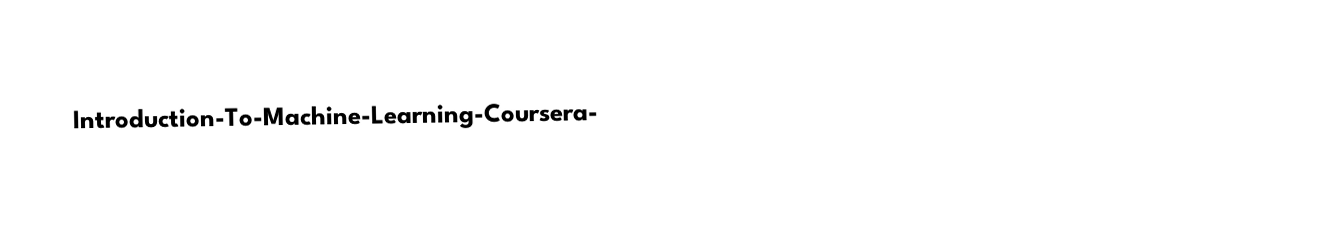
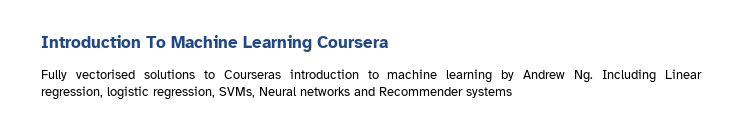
- Introduction-To-Machine-Learning-Coursera-
+ Introduction To Machine Learning Coursera
+ Fully vectorised solutions to Courseras introduction to machine learning by Andrew Ng. Including Linear regression, logistic regression, SVMs, Neural networks and Recommender systems

